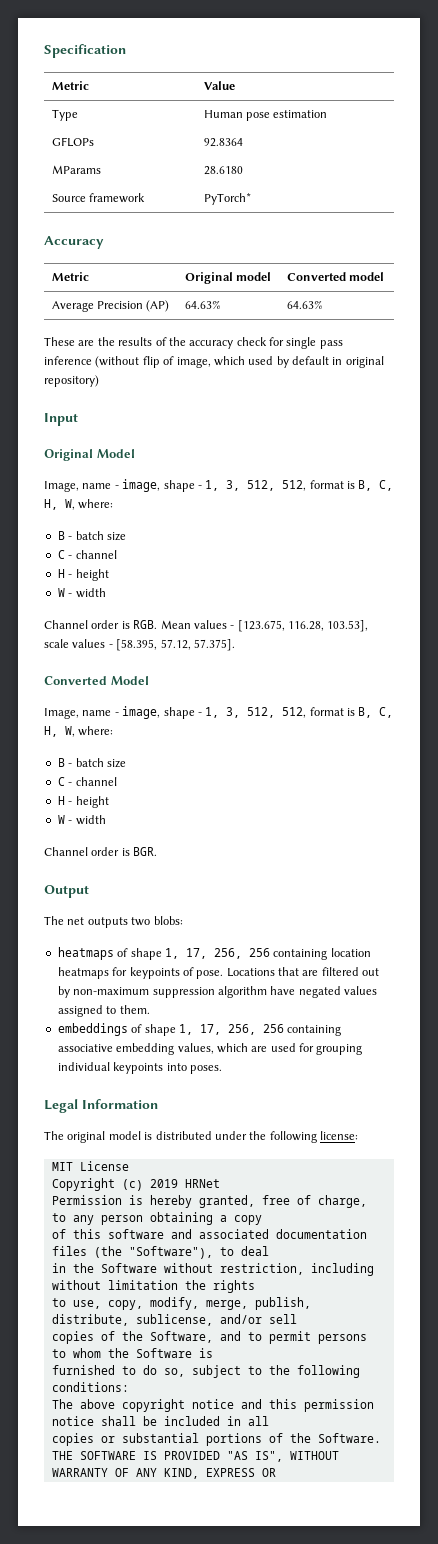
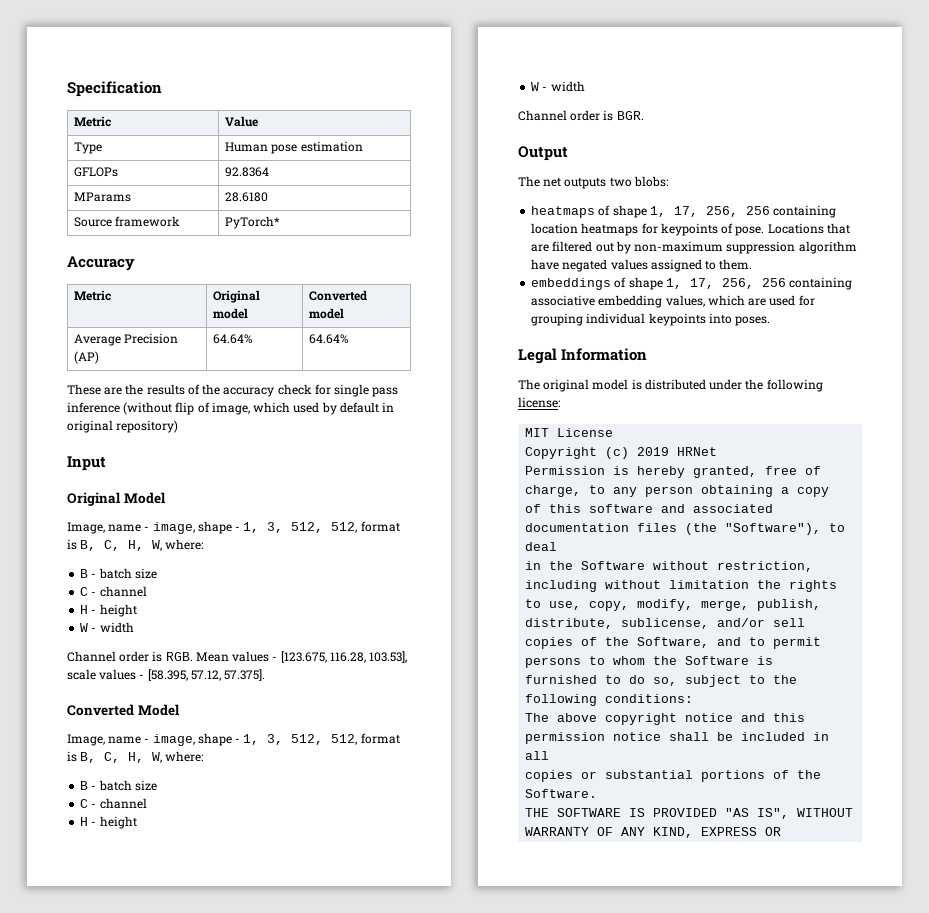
- Average Precision (AP) | 64.63% | 64.63%
+ Average Precision (AP) | 64.64% | 64.64%

